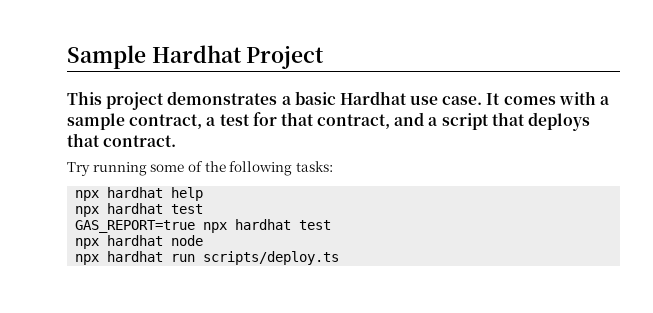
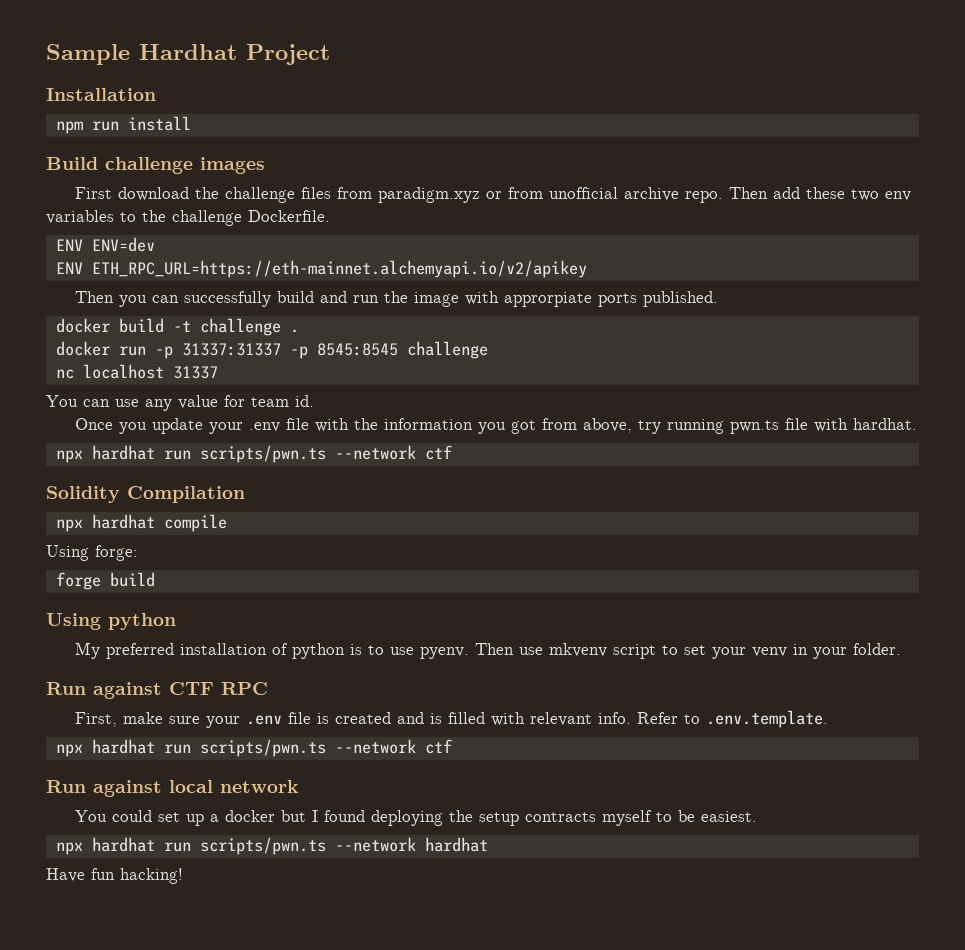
- This project demonstrates a basic Hardhat use case. It comes with a sample contract, a test for that contract, and a script that deploys that contract.
- Try running some of the following tasks:
- npx hardhat help
- npx hardhat test
- GAS_REPORT=true npx hardhat test
- npx hardhat node
- npx hardhat run scripts/deploy.ts
+ Installation
+ npm run install
+ Build challenge images
+ First download the challenge files from paradigm.xyz or from unofficial archive repo. Then add these two env variables to the challenge Dockerfile.
+ ENV ENV=dev
+ ENV ETH_RPC_URL=https://eth-mainnet.alchemyapi.io/v2/apikey
+ Then you can successfully build and run the image with approrpiate ports published.
+ docker build -t challenge .
+ docker run -p 31337:31337 -p 8545:8545 challenge
+ nc localhost 31337
+ You can use any value for team id.
+ Once you update your .env file with the information you got from above, try running pwn.ts file with hardhat.
+ npx hardhat run scripts/pwn.ts --network ctf
+ Solidity Compilation
+ npx hardhat compile
+ Using forge:
+ forge build
+ Using python
+ My preferred installation of python is to use pyenv. Then use mkvenv script to set your venv in your folder.
+ Run against CTF RPC
+ First, make sure your .env file is created and is filled with relevant info. Refer to .env.template.
+ npx hardhat run scripts/pwn.ts --network ctf
+ Run against local network
+ You could set up a docker but I found deploying the setup contracts myself to be easiest.
+ npx hardhat run scripts/pwn.ts --network hardhat
+ Have fun hacking!

